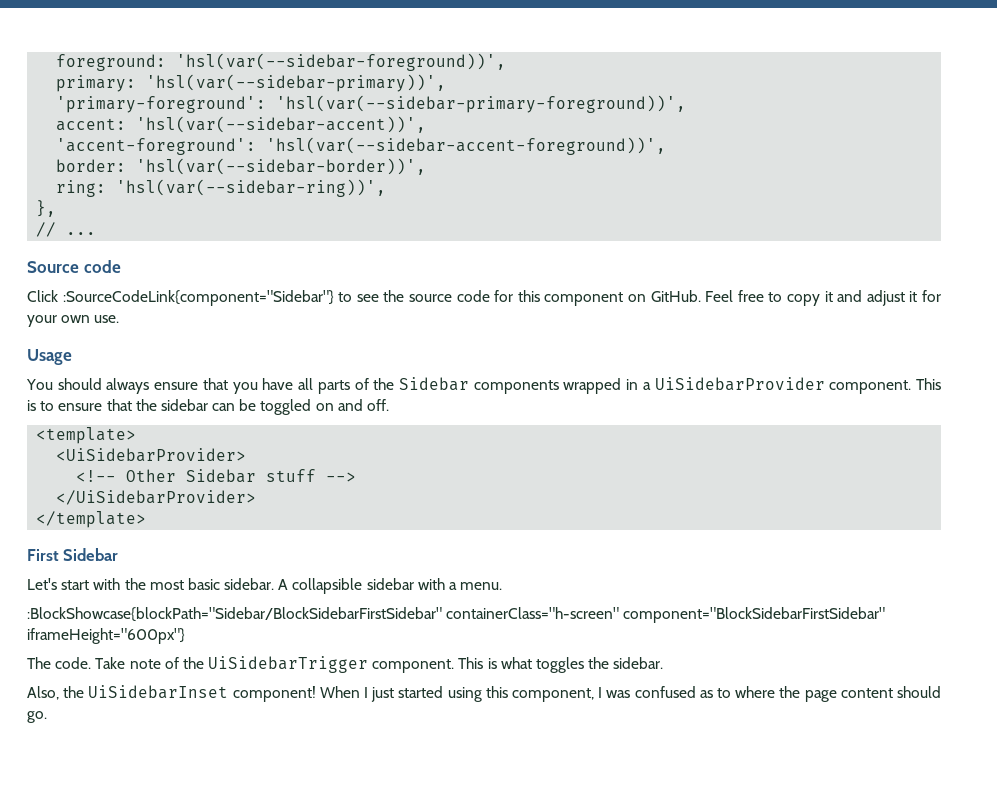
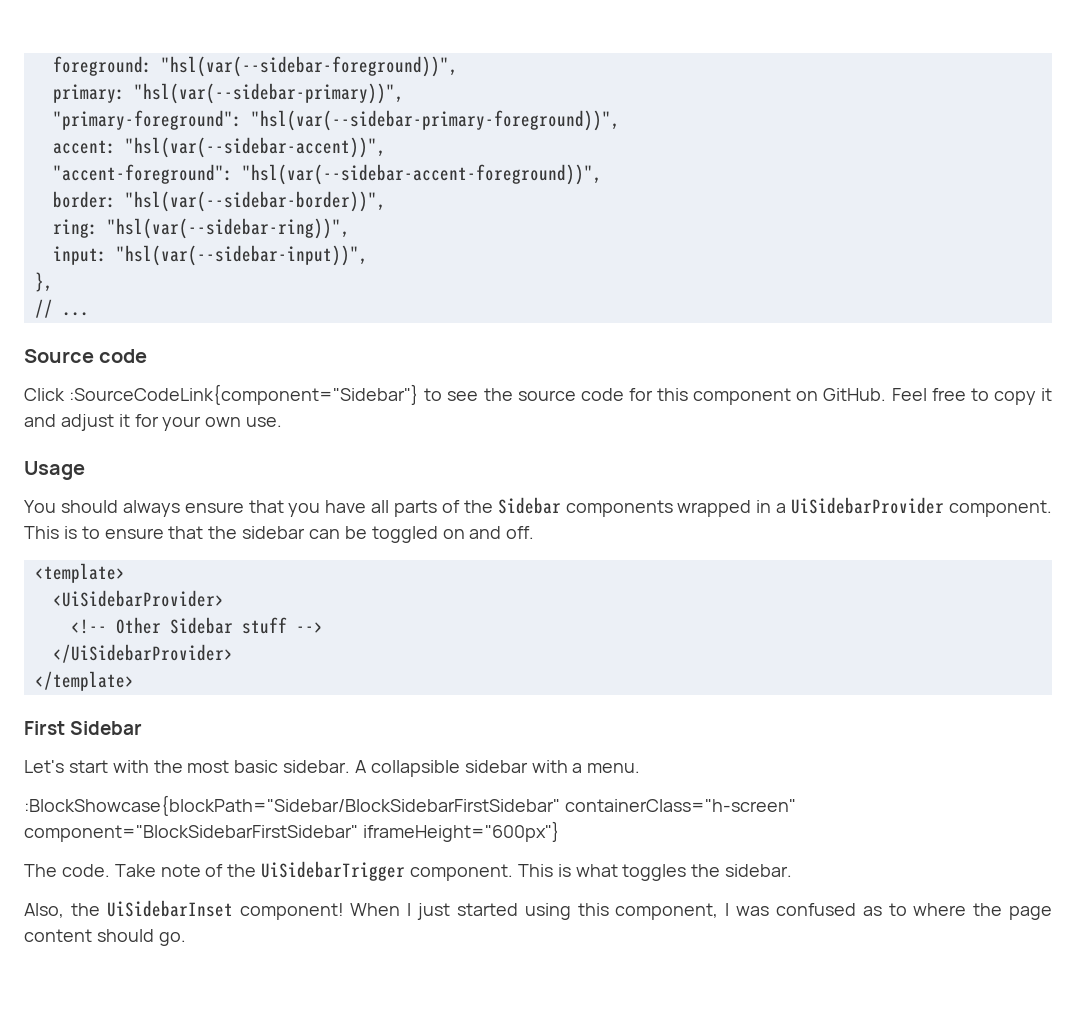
- foreground: 'hsl(var(--sidebar-foreground))',
+ foreground: "hsl(var(--sidebar-foreground))",
- primary: 'hsl(var(--sidebar-primary))',
- 'primary-foreground': 'hsl(var(--sidebar-primary-foreground))',
- accent: 'hsl(var(--sidebar-accent))',
- 'accent-foreground': 'hsl(var(--sidebar-accent-foreground))',
+ primary: "hsl(var(--sidebar-primary))",
+ "primary-foreground": "hsl(var(--sidebar-primary-foreground))",
+ accent: "hsl(var(--sidebar-accent))",
+ "accent-foreground": "hsl(var(--sidebar-accent-foreground))",
- border: 'hsl(var(--sidebar-border))',
+ border: "hsl(var(--sidebar-border))",
- ring: 'hsl(var(--sidebar-ring))',
+ ring: "hsl(var(--sidebar-ring))",
+ input: "hsl(var(--sidebar-input))",

